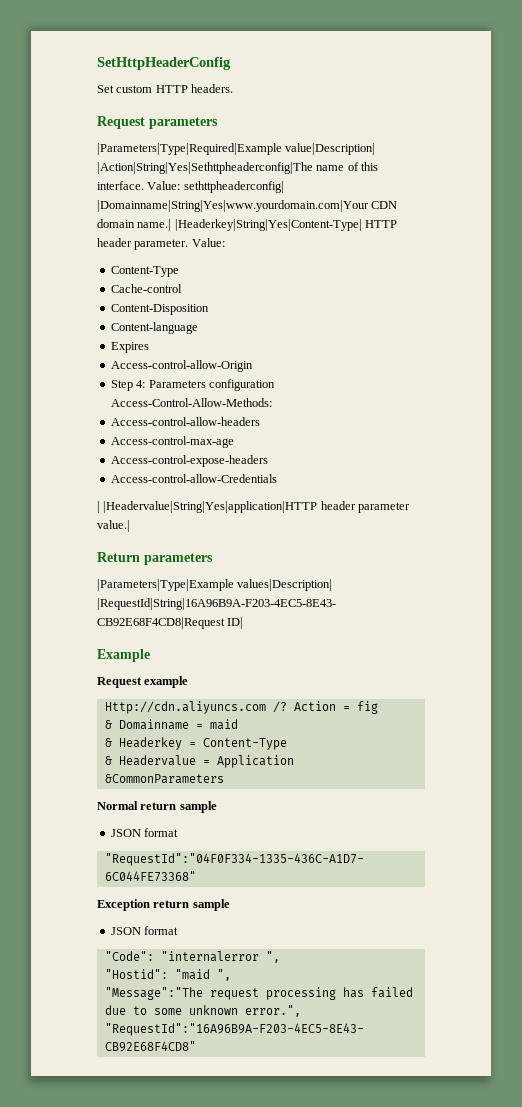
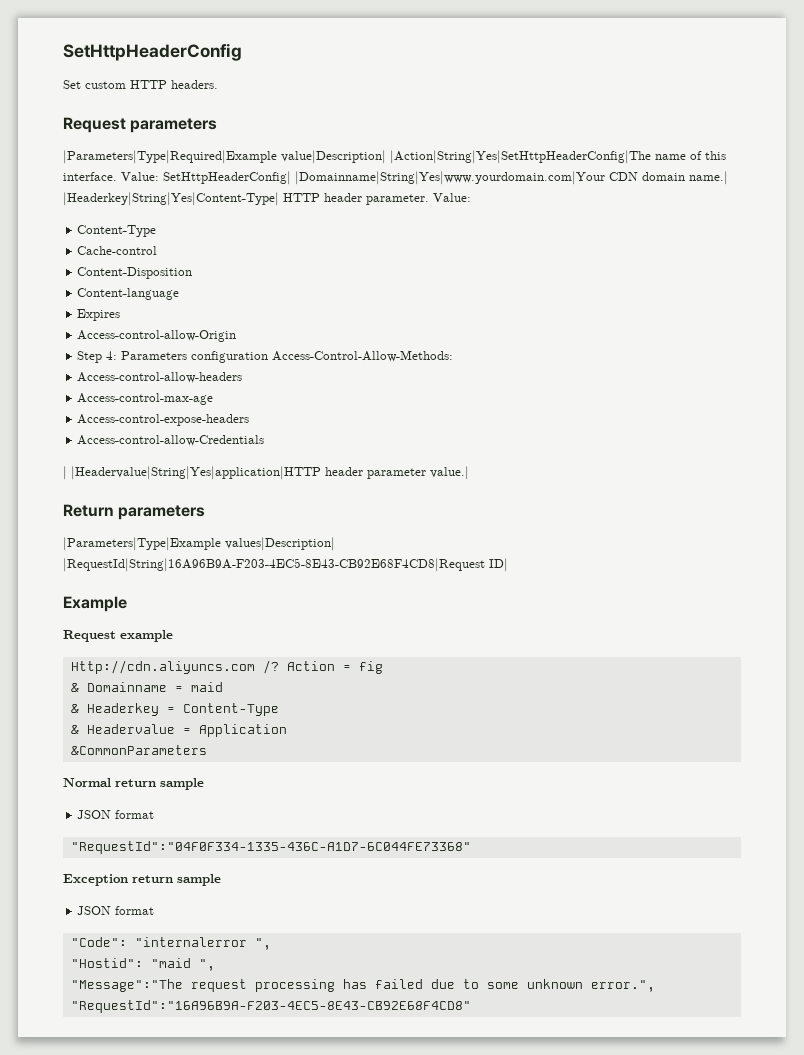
- |Parameters|Type|Required|Example value|Description| |Action|String|Yes|Sethttpheaderconfig|The name of this interface.
+ |Parameters|Type|Required|Example value|Description| |Action|String|Yes|SetHttpHeaderConfig|The name of this interface.
- Value: sethttpheaderconfig| |Domainname|String|Yes|www.yourdomain.com|Your CDN domain name.| |Headerkey|String|Yes|Content-Type| HTTP header parameter.
+ Value: SetHttpHeaderConfig| |Domainname|String|Yes|www.yourdomain.com|Your CDN domain name.| |Headerkey|String|Yes|Content-Type| HTTP header parameter.

